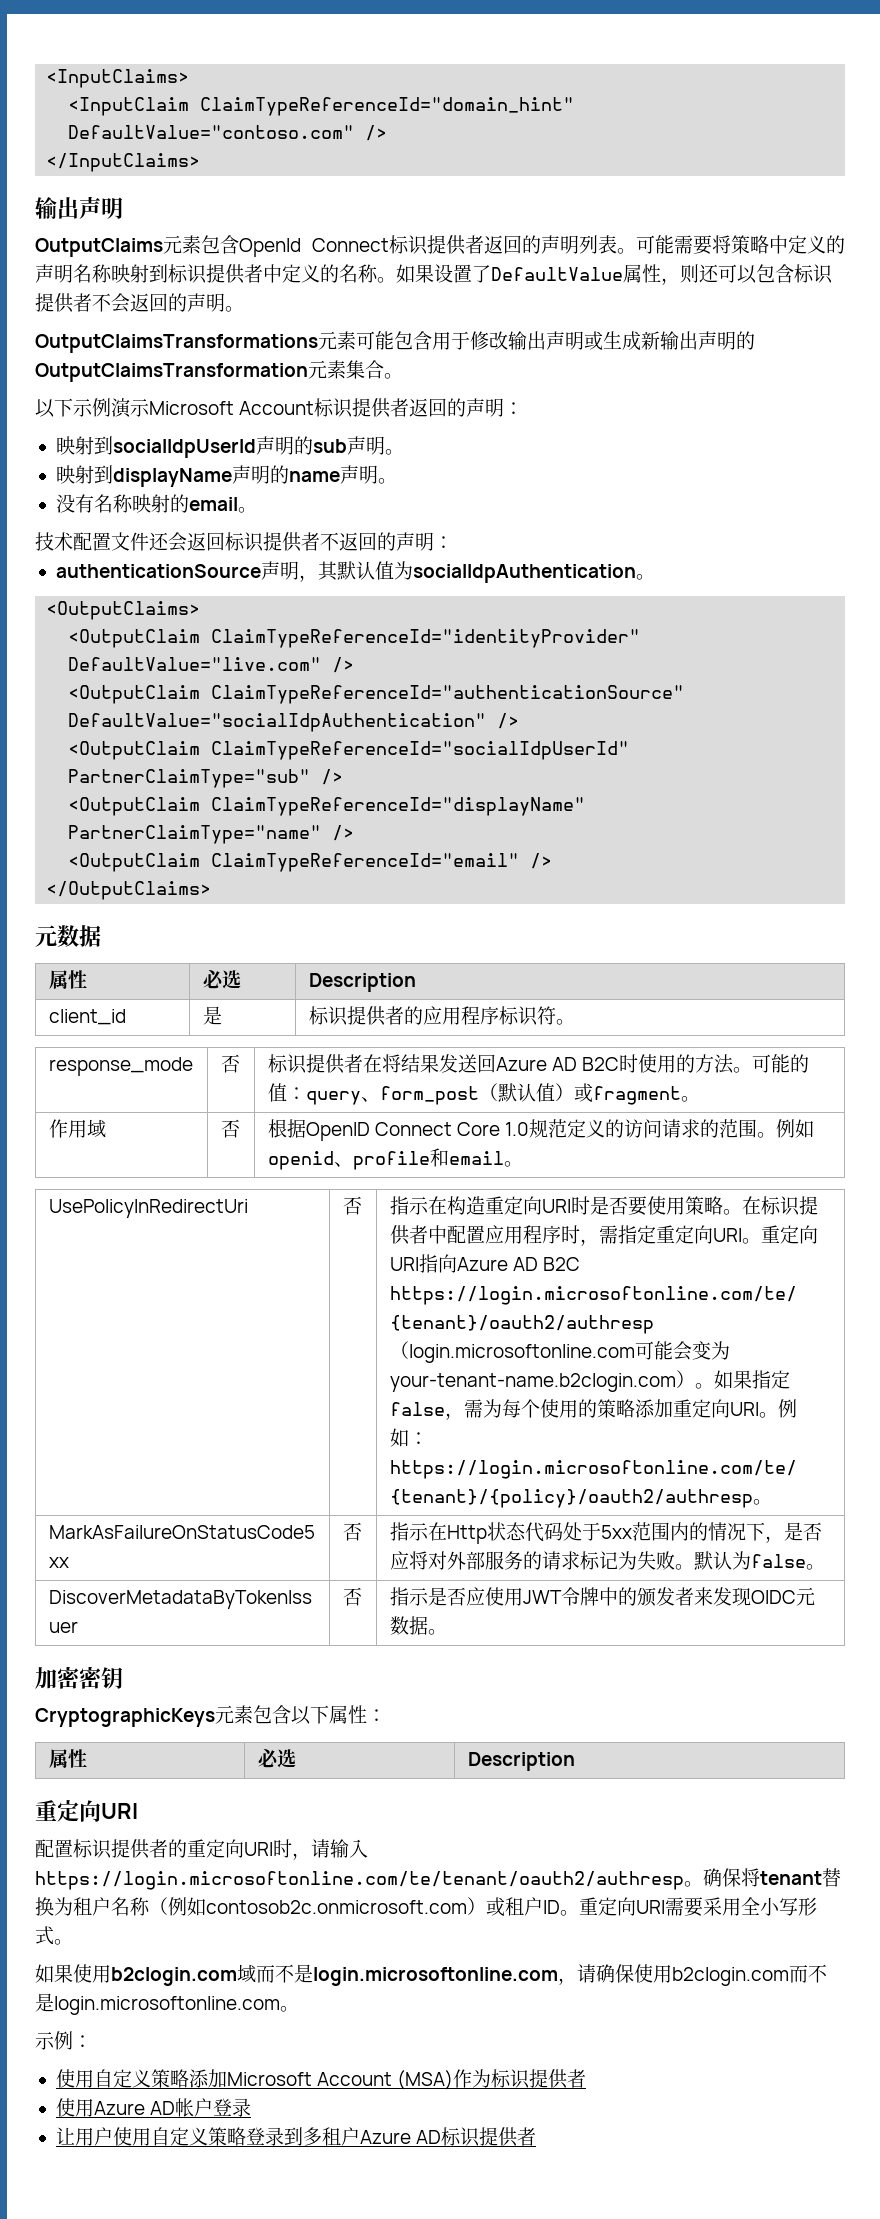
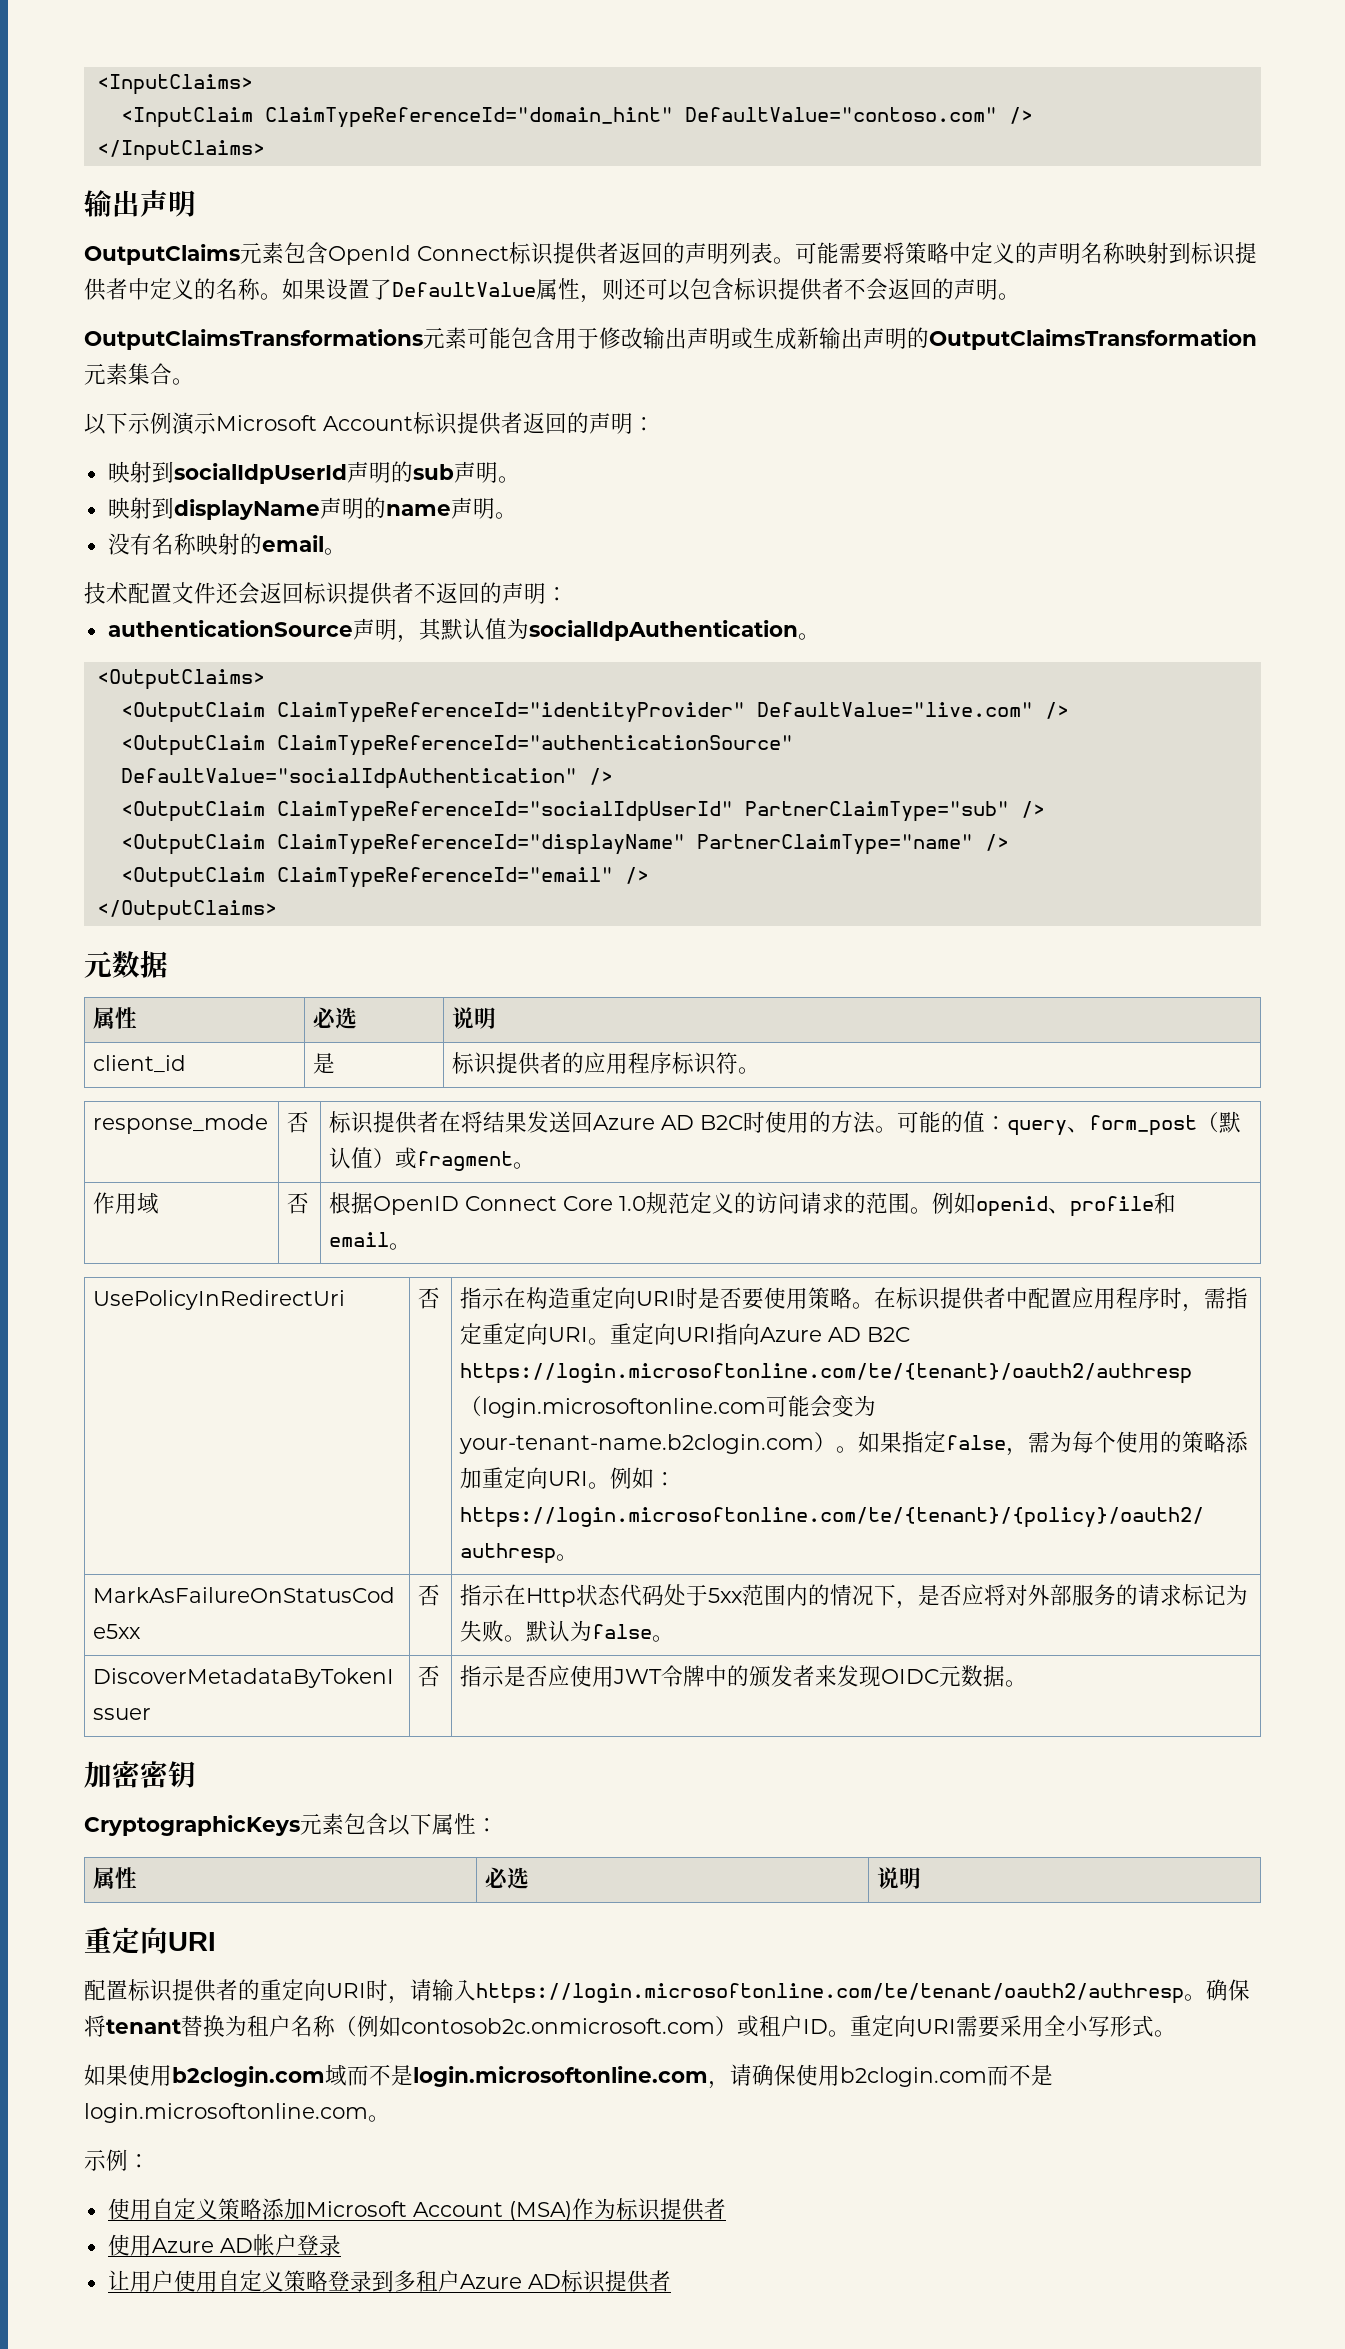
  </OutputClaims>
  元数据
- 属性 | 必选 | Description
+ 属性 | 必选 | 说明
  CryptographicKeys元素包含以下属性：
- 属性 | 必选 | Description
+ 属性 | 必选 | 说明

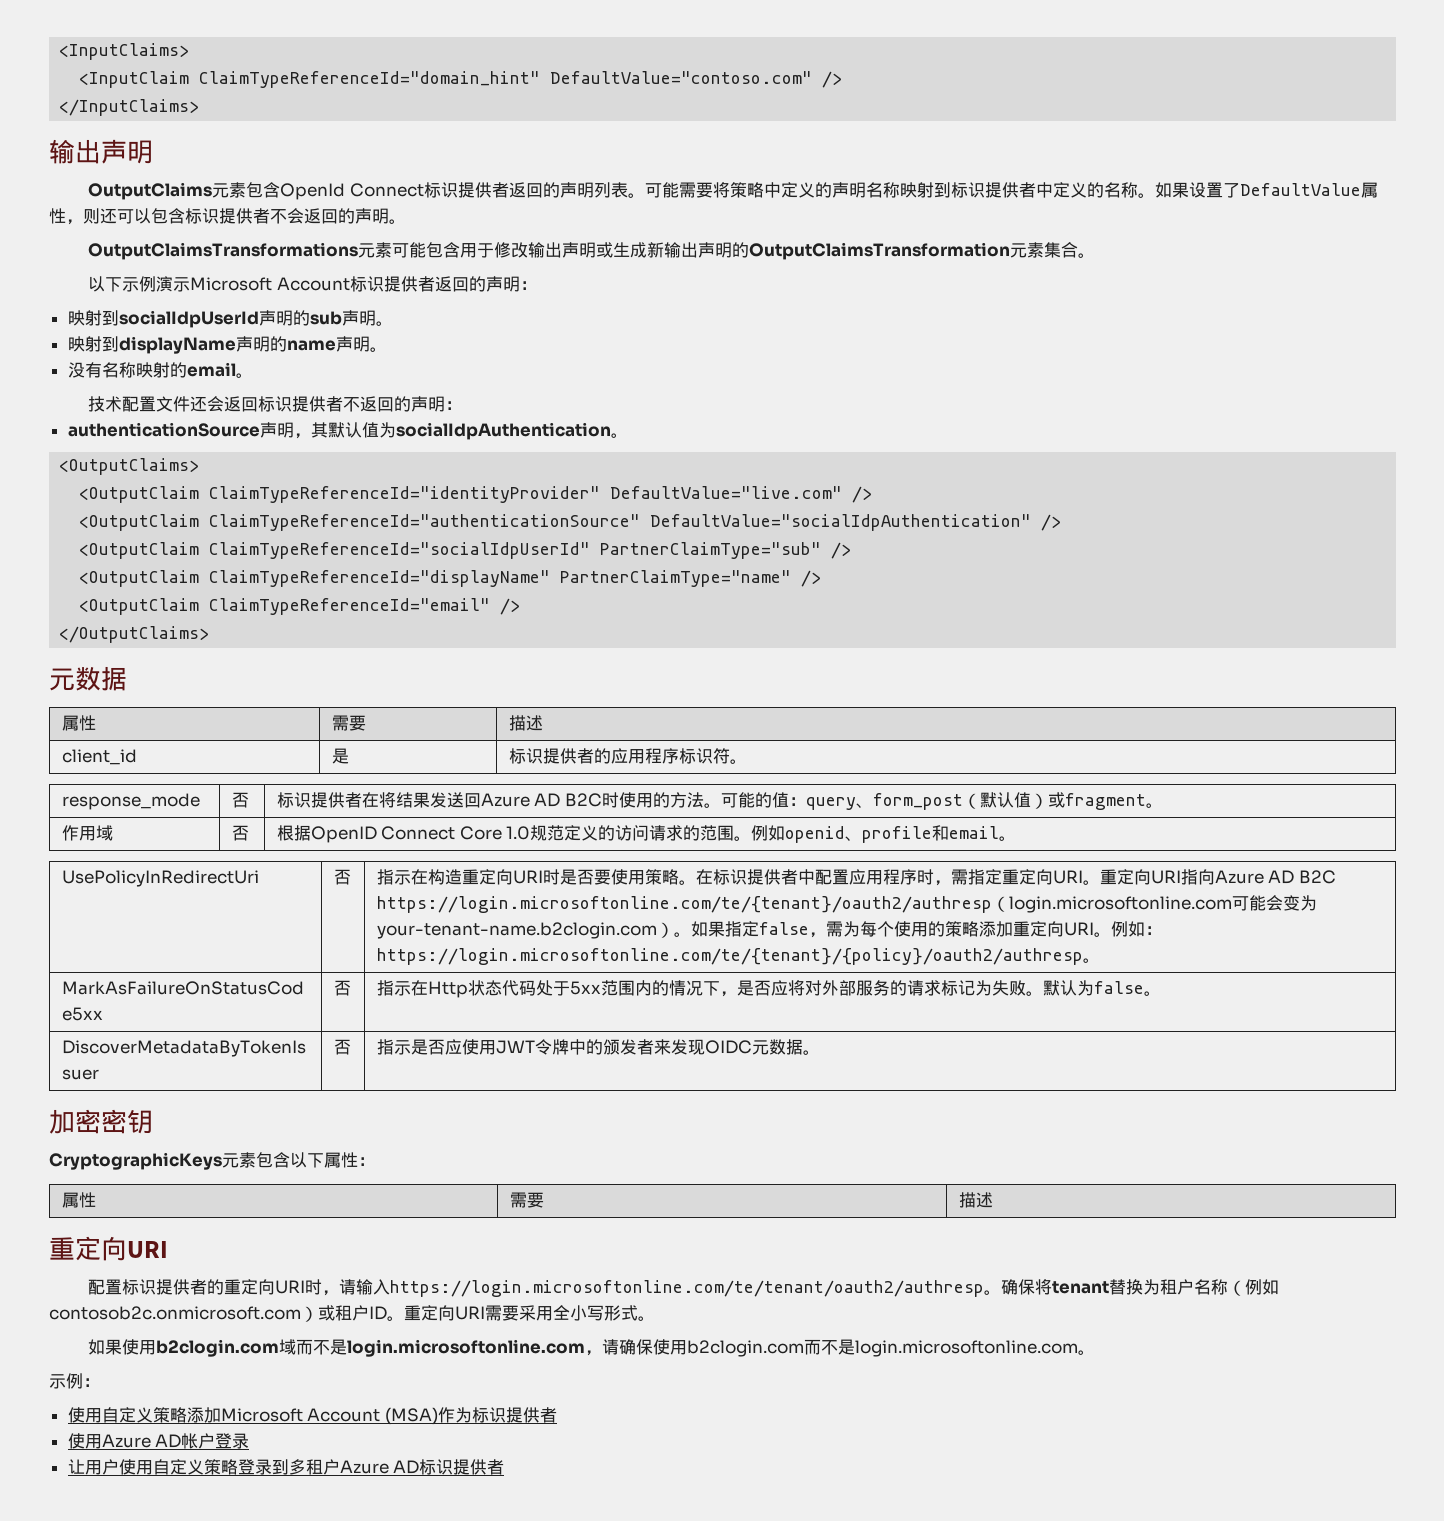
  </OutputClaims>
  元数据
- 属性 | 必选 | 说明
+ 属性 | 需要 | 描述
  CryptographicKeys元素包含以下属性：
- 属性 | 必选 | 说明
+ 属性 | 需要 | 描述

